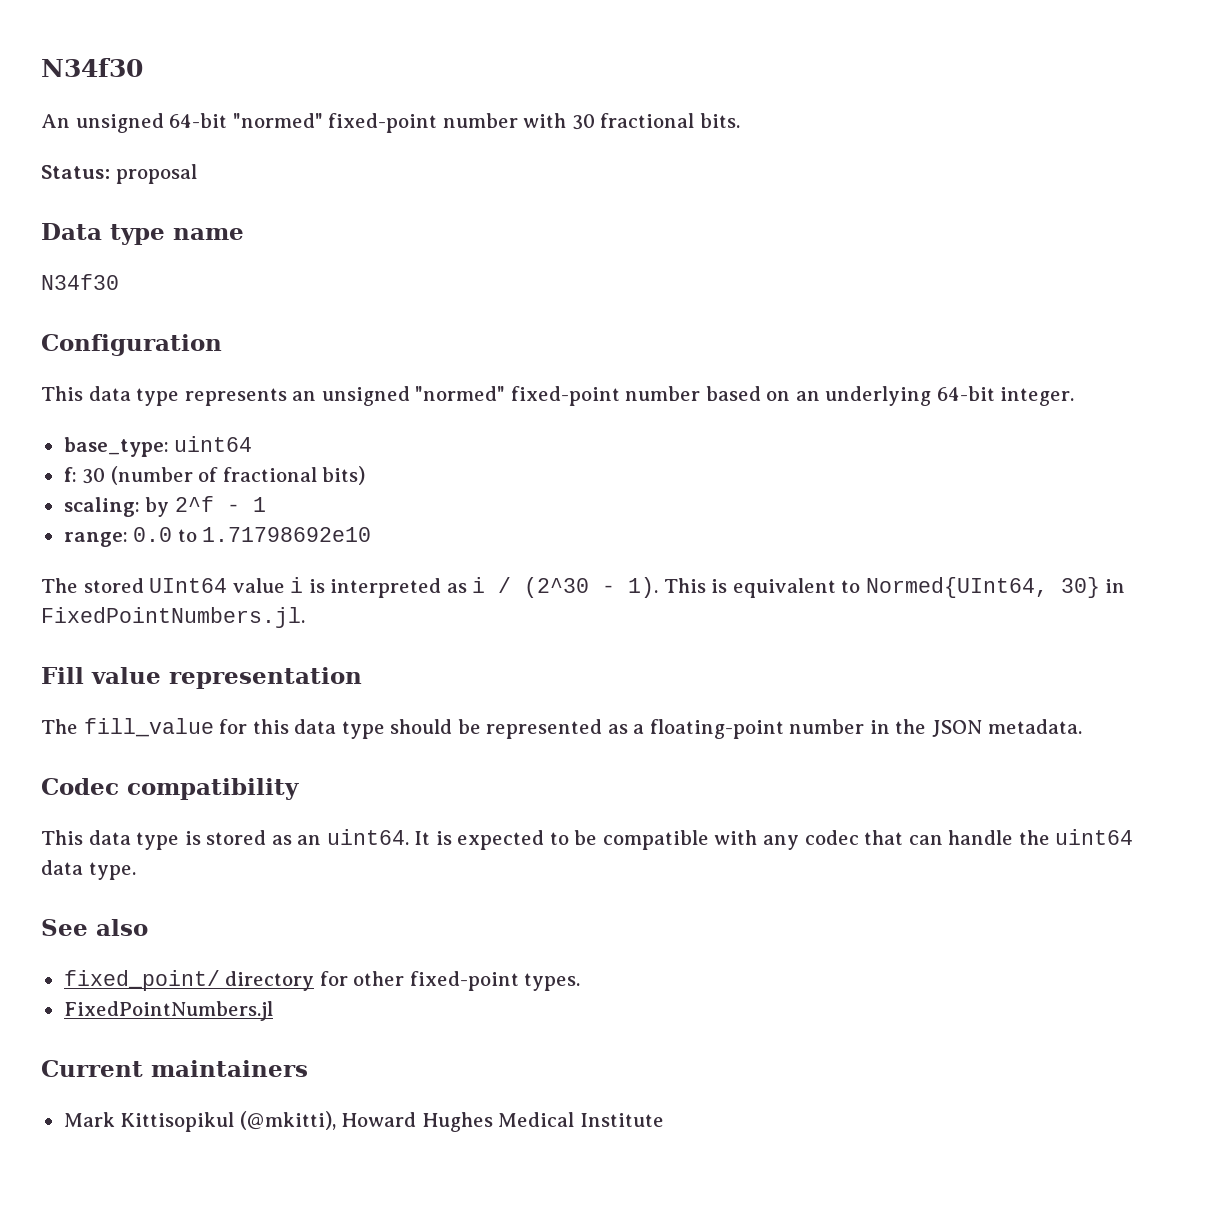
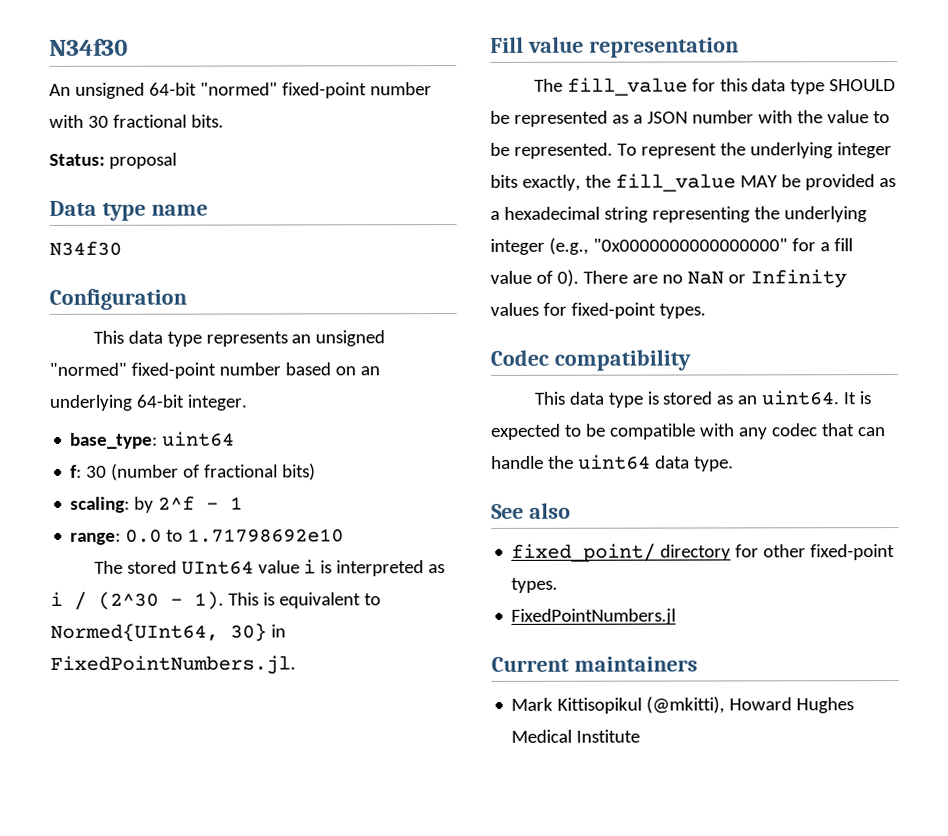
- The fill_value for this data type should be represented as a floating-point number in the JSON metadata.
+ The fill_value for this data type SHOULD be represented as a JSON number with the value to be represented. To represent the underlying integer bits exactly, the fill_value MAY be provided as a hexadecimal string representing the underlying integer (e.g., "0x0000000000000000" for a fill value of 0). There are no NaN or Infinity values for fixed-point types.

